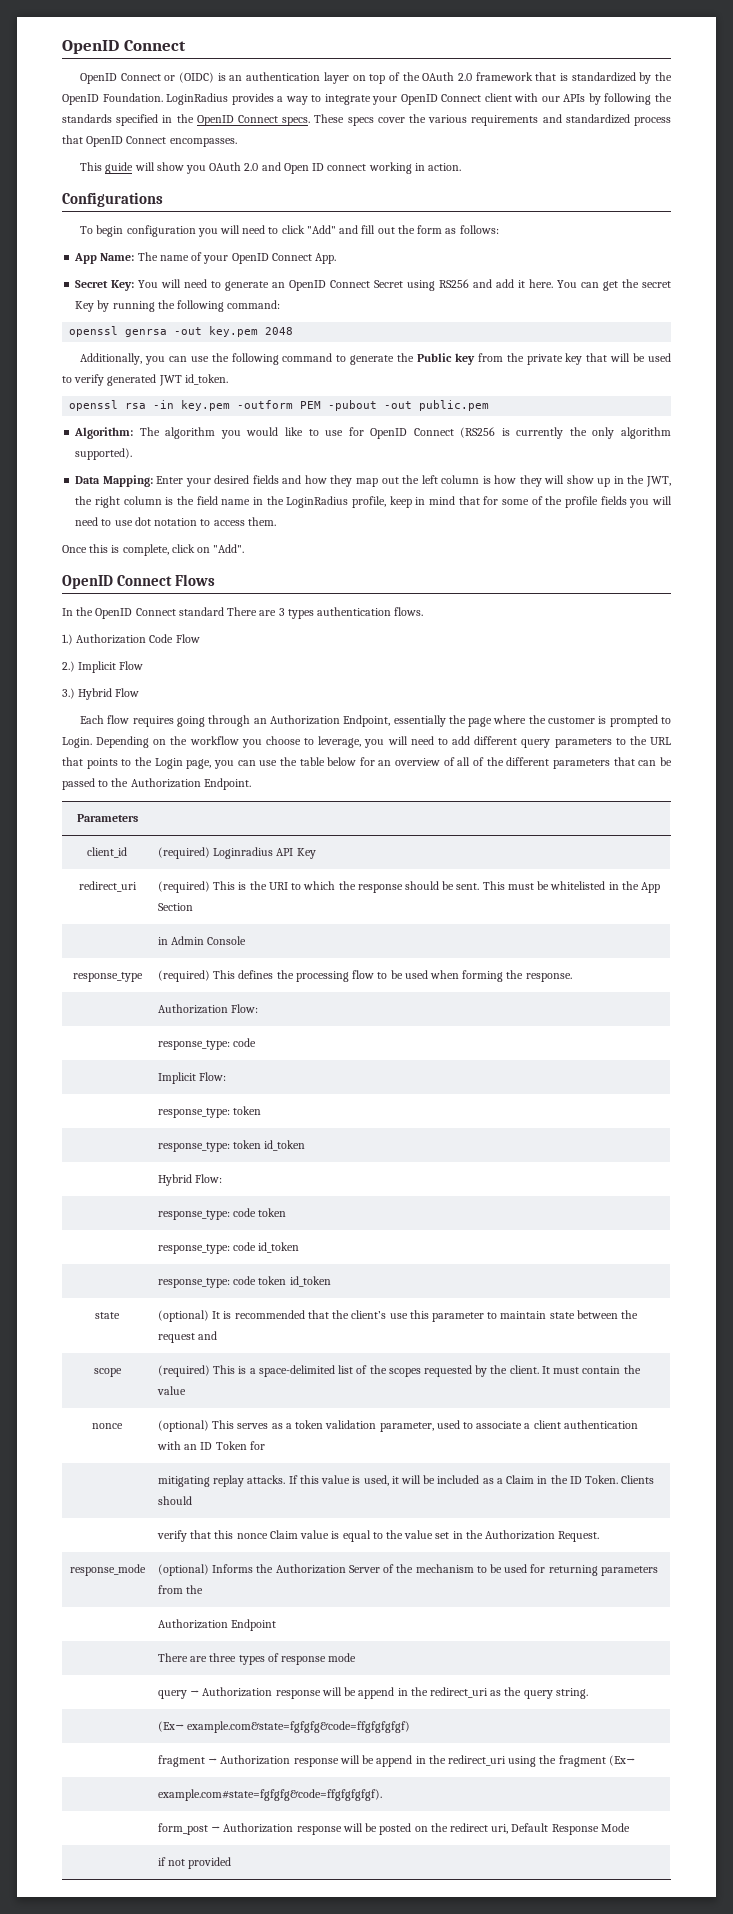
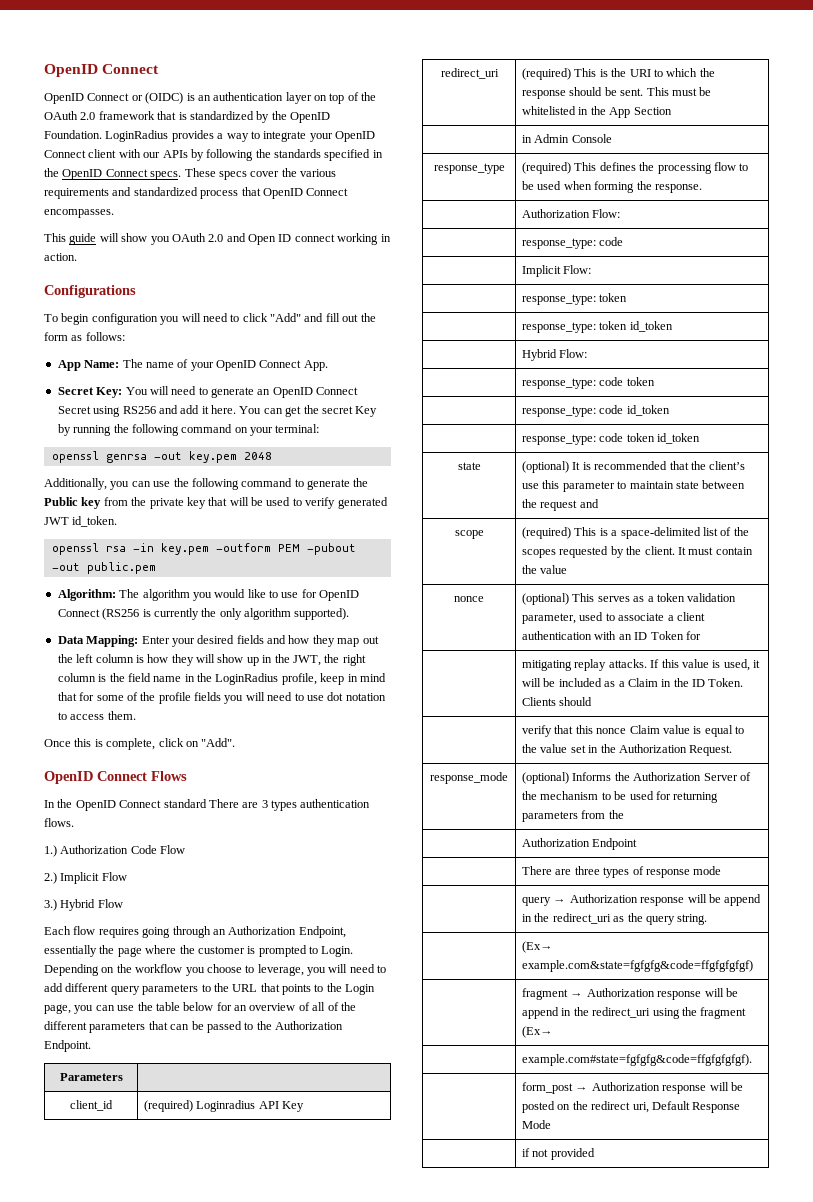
- You can get the secret Key by running the following command:
+ You can get the secret Key by running the following command on your terminal:

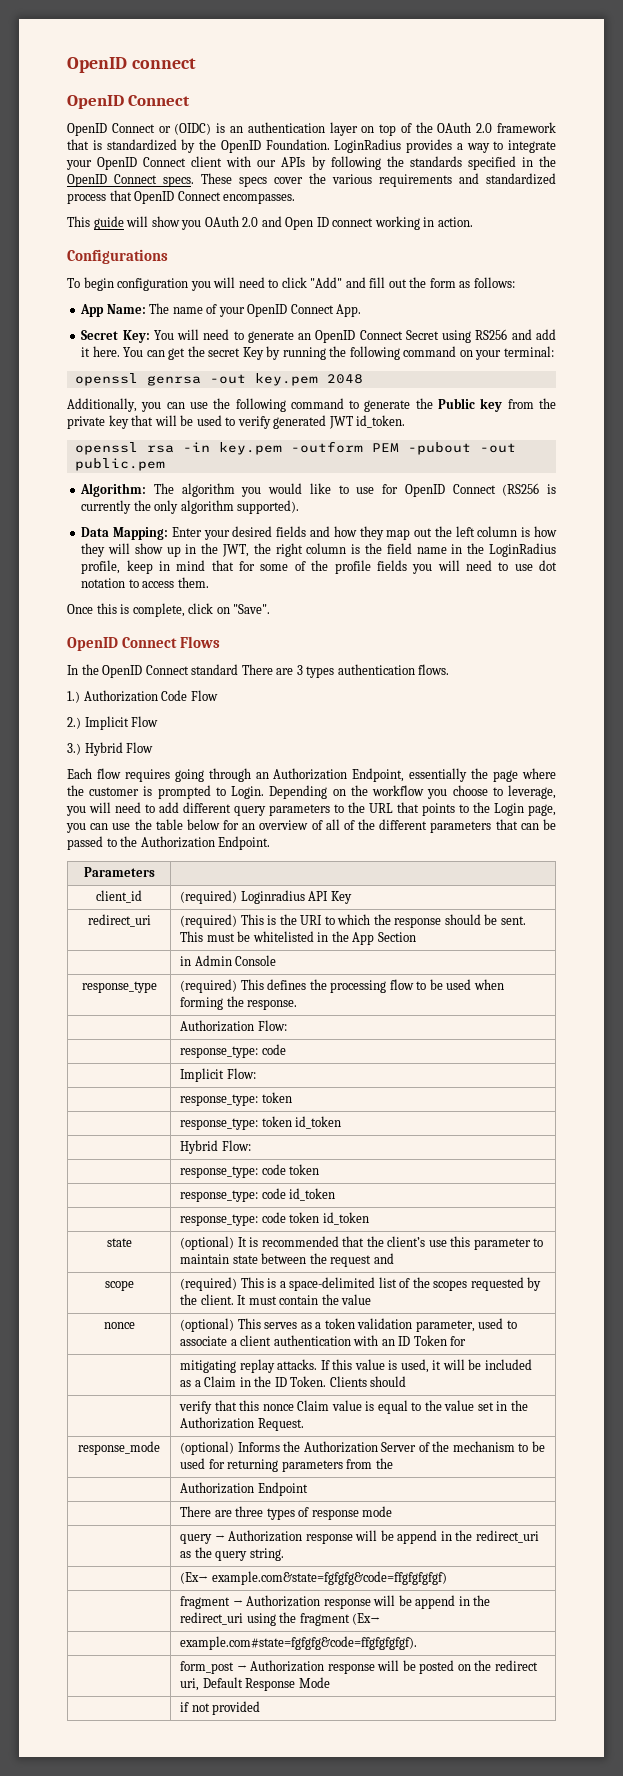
+ OpenID connect
- Once this is complete, click on "Add".
+ Once this is complete, click on "Save".

